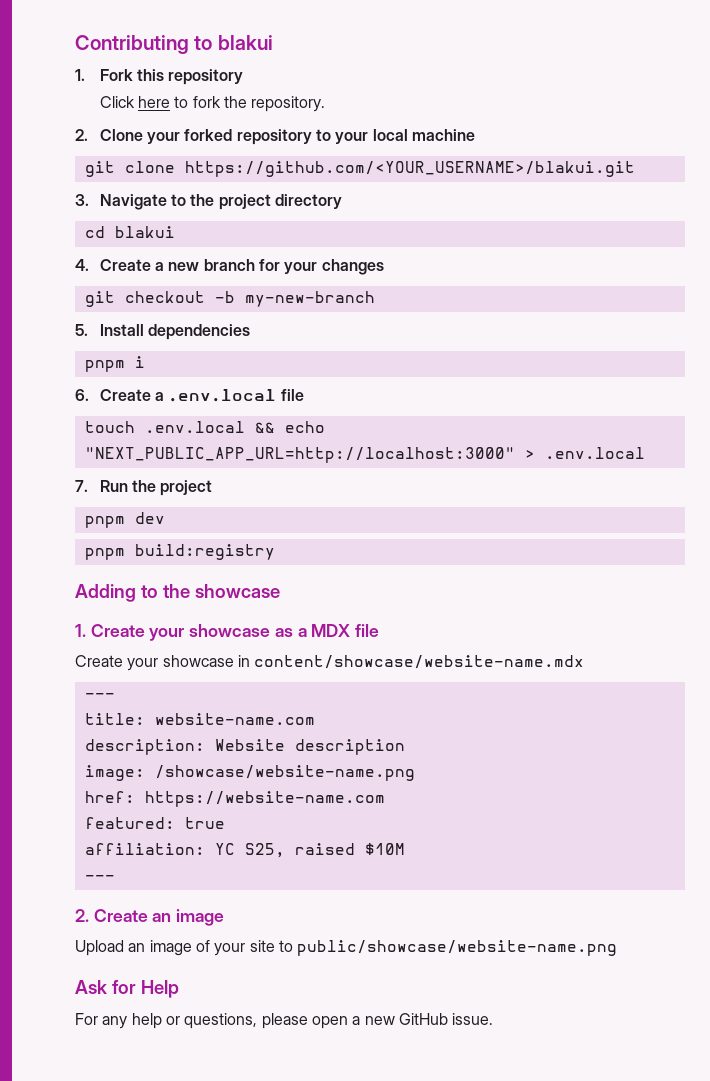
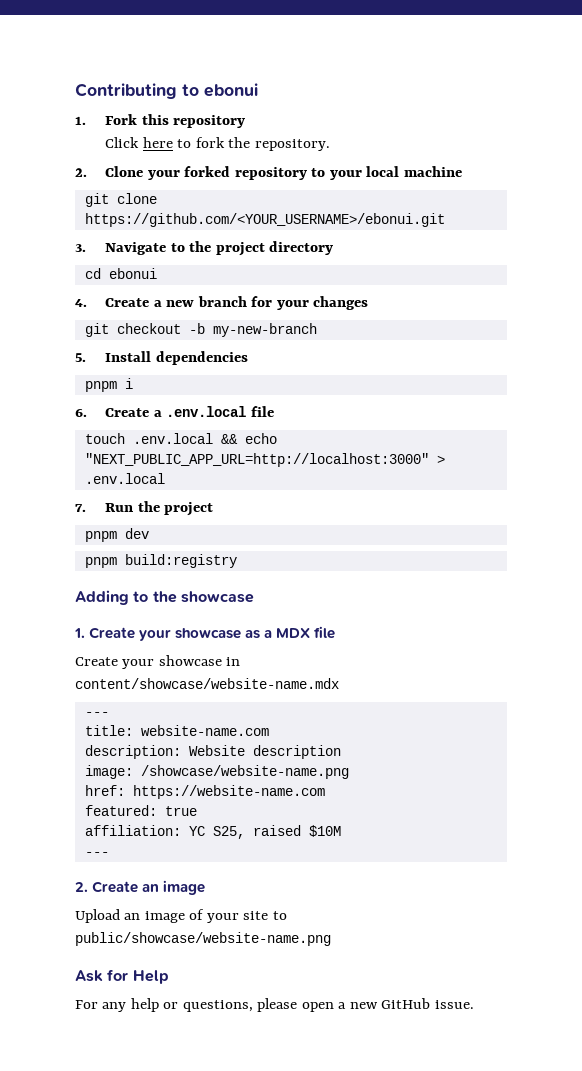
- Contributing to blakui
+ Contributing to ebonui
- git clone https://github.com/<YOUR_USERNAME>/blakui.git
+ git clone https://github.com/<YOUR_USERNAME>/ebonui.git
- cd blakui
+ cd ebonui

